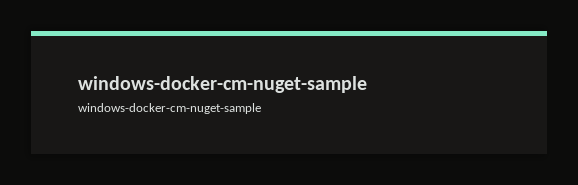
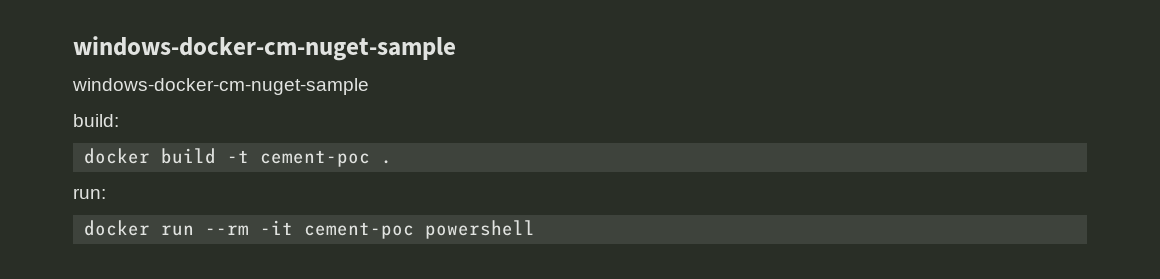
+ build:
+ docker build -t cement-poc .
+ run:
+ docker run --rm -it cement-poc powershell

